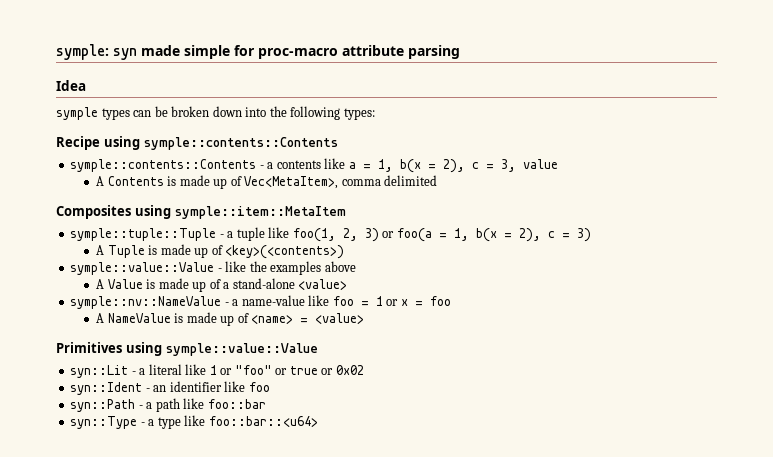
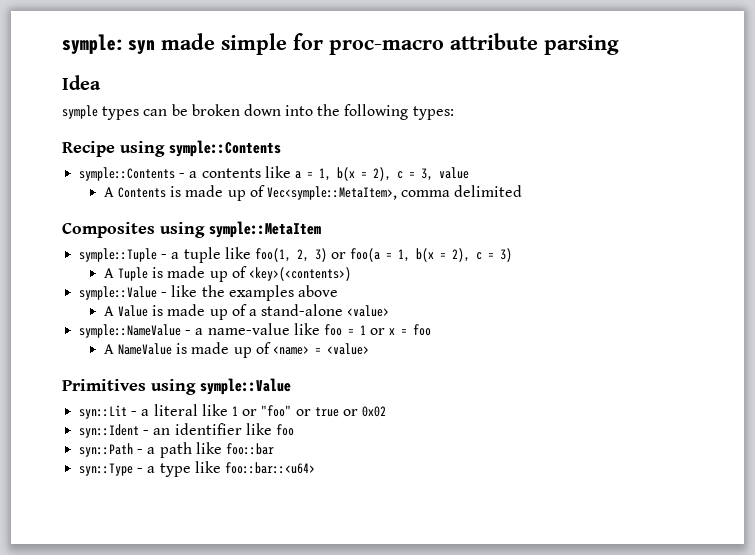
- Recipe using symple::contents::Contents
- symple::contents::Contents - a contents like a = 1, b(x = 2), c = 3, value
+ Recipe using symple::Contents
+ symple::Contents - a contents like a = 1, b(x = 2), c = 3, value
- A Contents is made up of Vec<MetaItem>, comma delimited
+ A Contents is made up of Vec<symple::MetaItem>, comma delimited
- Composites using symple::item::MetaItem
- symple::tuple::Tuple - a tuple like foo(1, 2, 3) or foo(a = 1, b(x = 2), c = 3)
+ Composites using symple::MetaItem
+ symple::Tuple - a tuple like foo(1, 2, 3) or foo(a = 1, b(x = 2), c = 3)
- symple::value::Value - like the examples above
+ symple::Value - like the examples above
- symple::nv::NameValue - a name-value like foo = 1 or x = foo
+ symple::NameValue - a name-value like foo = 1 or x = foo
- Primitives using symple::value::Value
+ Primitives using symple::Value

